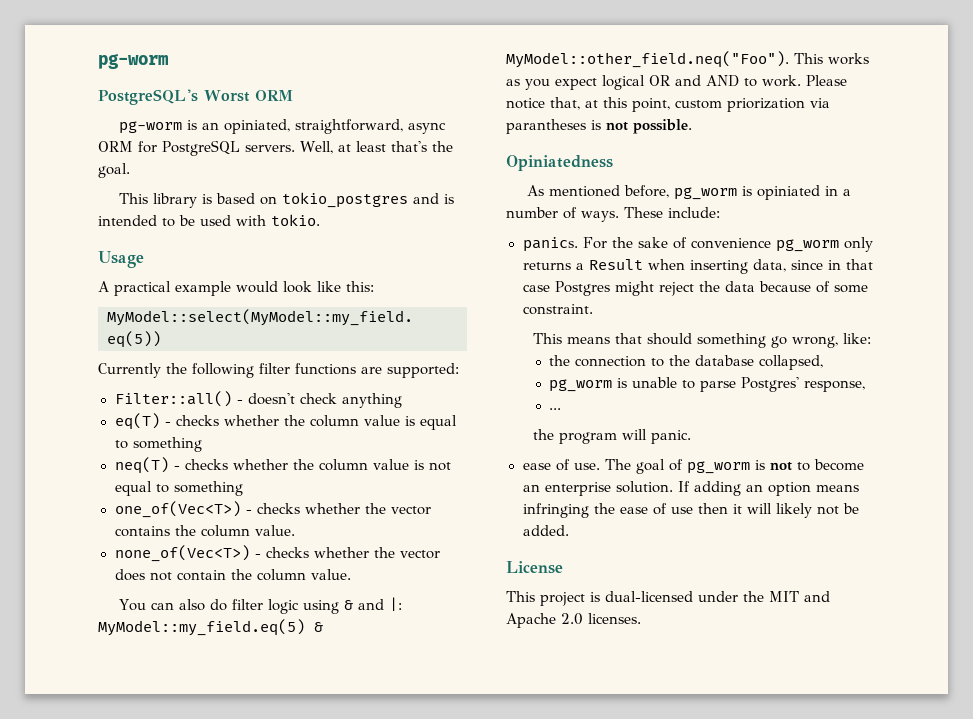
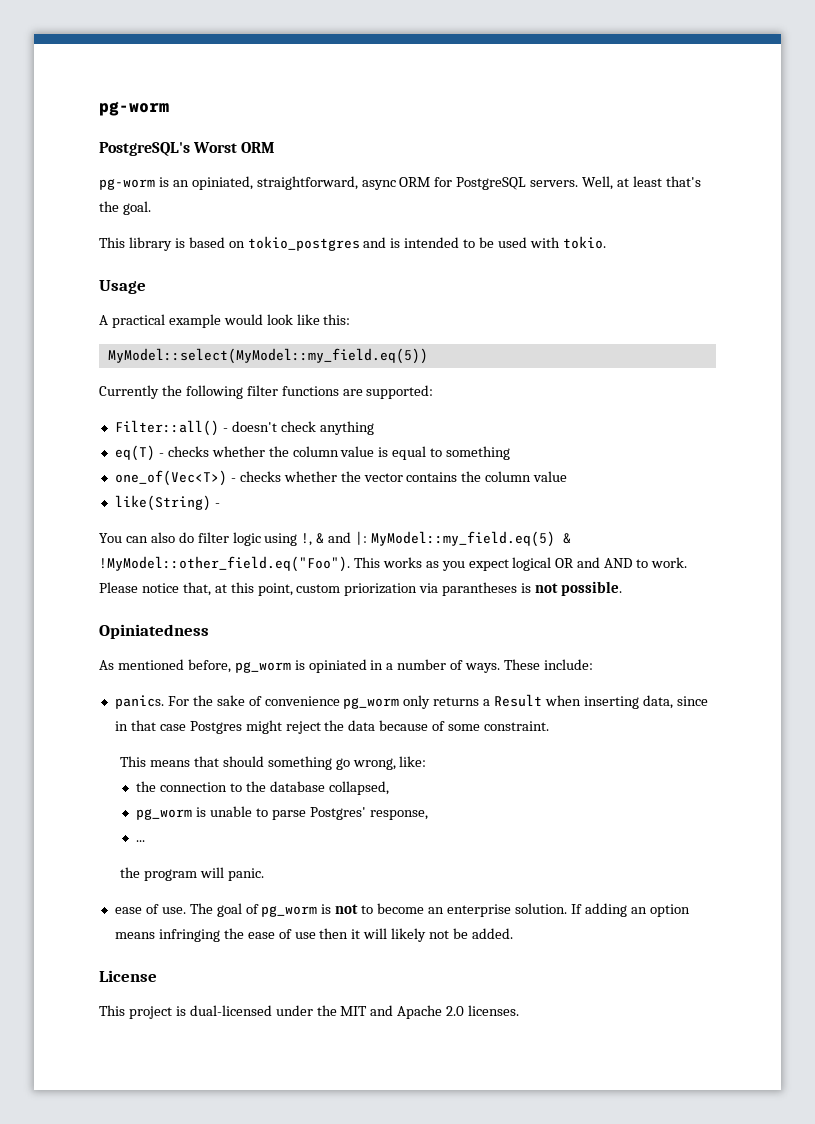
- neq(T) - checks whether the column value is not equal to something
- one_of(Vec<T>) - checks whether the vector contains the column value.
- none_of(Vec<T>) - checks whether the vector does not contain the column value.
+ one_of(Vec<T>) - checks whether the vector contains the column value
+ like(String) -
- You can also do filter logic using & and |: MyModel::my_field.eq(5) & MyModel::other_field.neq("Foo"). This works as you expect logical OR and AND to work.
+ You can also do filter logic using !, & and |: MyModel::my_field.eq(5) & !MyModel::other_field.eq("Foo"). This works as you expect logical OR and AND to work.

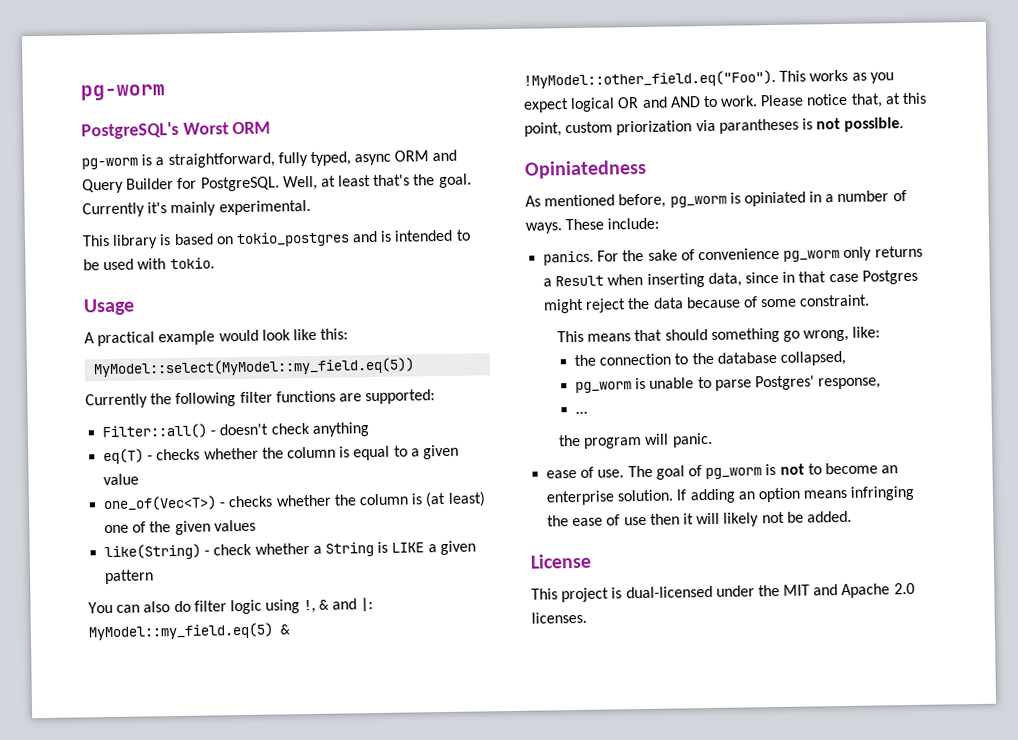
- pg-worm is an opiniated, straightforward, async ORM for PostgreSQL servers.
+ pg-worm is a straightforward, fully typed, async ORM and Query Builder for PostgreSQL.
+ Currently it's mainly experimental.
- eq(T) - checks whether the column value is equal to something
+ eq(T) - checks whether the column is equal to a given value
- one_of(Vec<T>) - checks whether the vector contains the column value
- like(String) -
+ one_of(Vec<T>) - checks whether the column is (at least) one of the given values
+ like(String) - check whether a String is LIKE a given pattern

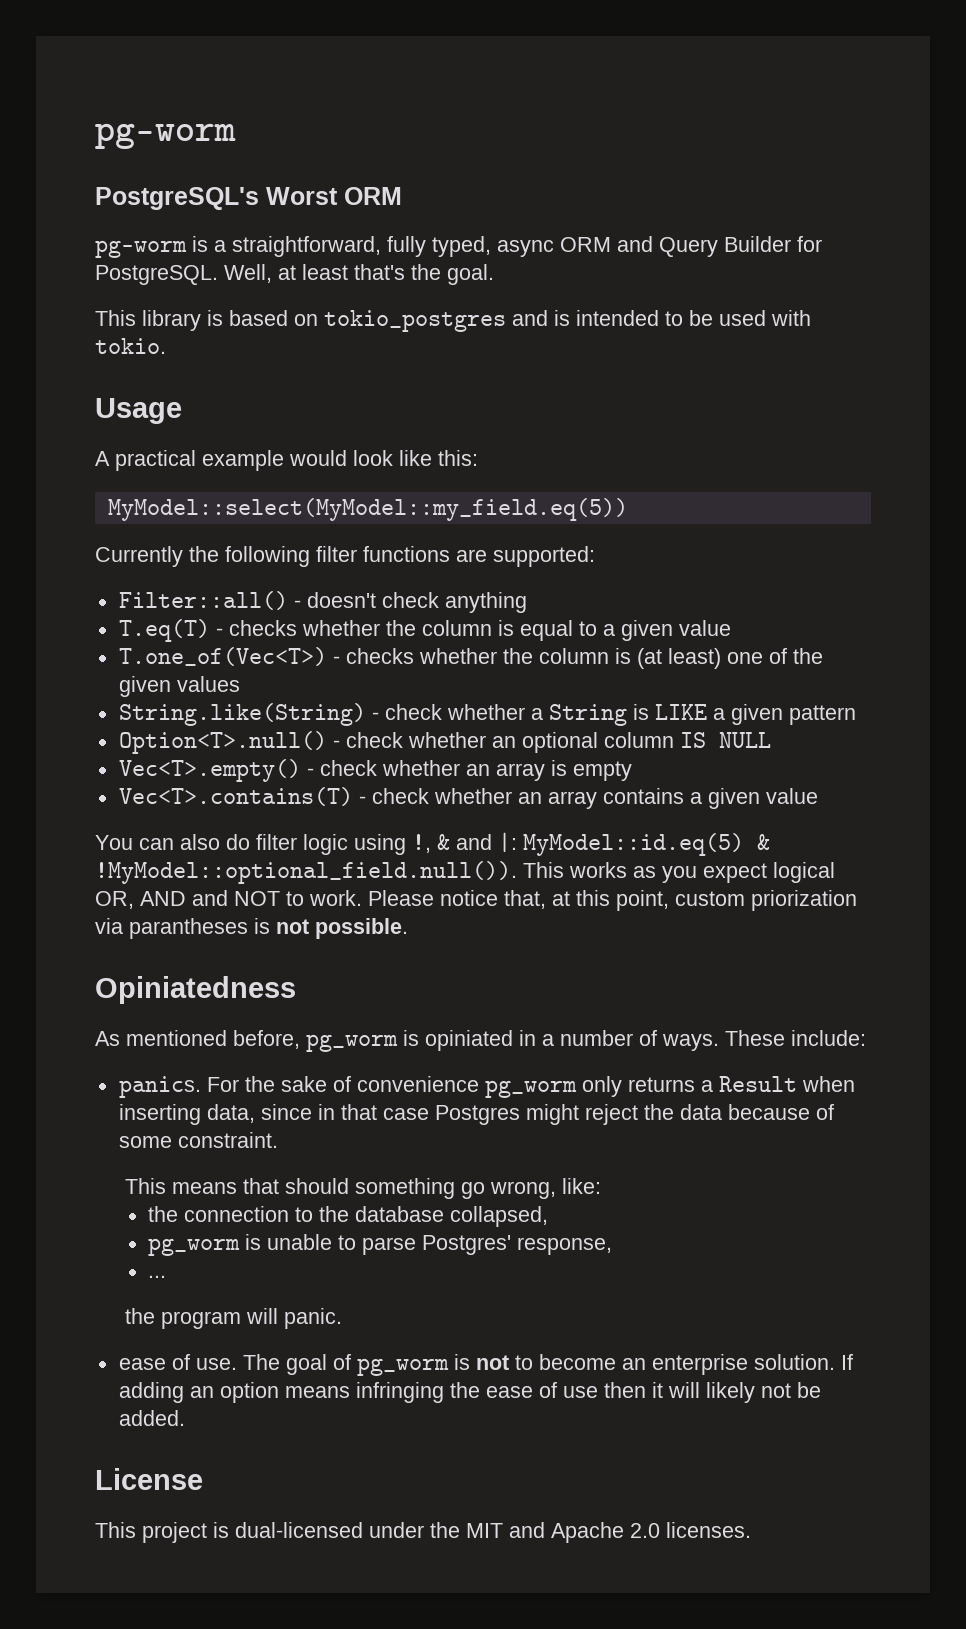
- Currently it's mainly experimental.
- eq(T) - checks whether the column is equal to a given value
+ T.eq(T) - checks whether the column is equal to a given value
- one_of(Vec<T>) - checks whether the column is (at least) one of the given values
+ T.one_of(Vec<T>) - checks whether the column is (at least) one of the given values
- like(String) - check whether a String is LIKE a given pattern
+ String.like(String) - check whether a String is LIKE a given pattern
+ Option<T>.null() - check whether an optional column IS NULL
+ Vec<T>.empty() - check whether an array is empty
+ Vec<T>.contains(T) - check whether an array contains a given value
- You can also do filter logic using !, & and |: MyModel::my_field.eq(5) & !MyModel::other_field.eq("Foo"). This works as you expect logical OR and AND to work.
+ You can also do filter logic using !, & and |: MyModel::id.eq(5) & !MyModel::optional_field.null()). This works as you expect logical OR, AND and NOT to work.

